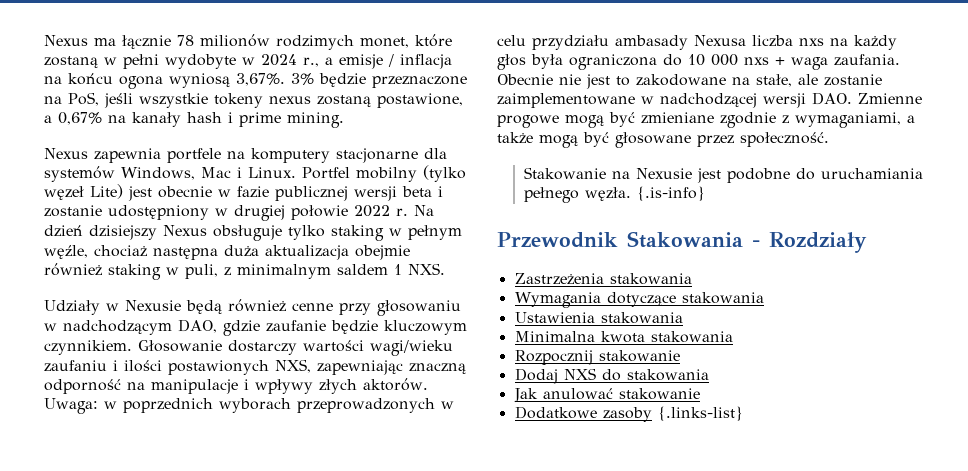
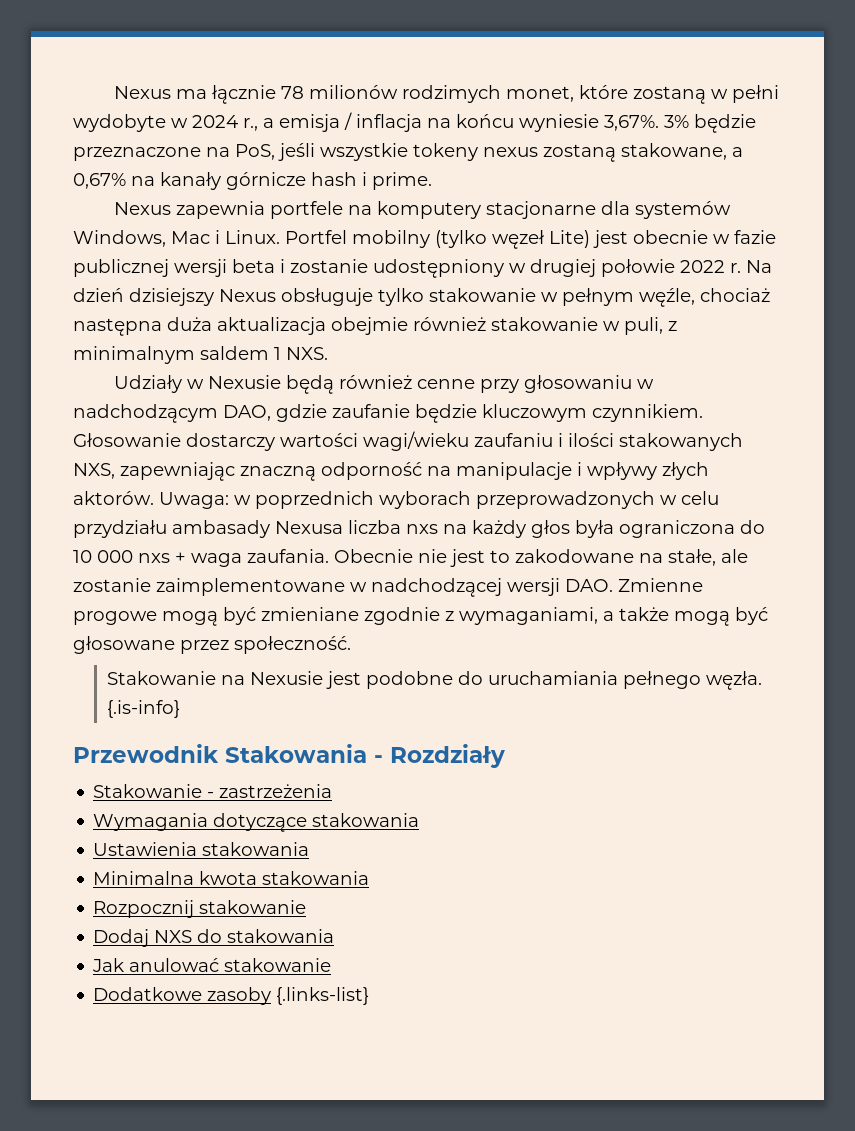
- Nexus ma łącznie 78 milionów rodzimych monet, które zostaną w pełni wydobyte w 2024 r., a emisje / inflacja na końcu ogona wyniosą 3,67%.
+ Nexus ma łącznie 78 milionów rodzimych monet, które zostaną w pełni wydobyte w 2024 r., a emisja / inflacja na końcu wyniesie 3,67%.
- 3% będzie przeznaczone na PoS, jeśli wszystkie tokeny nexus zostaną postawione, a 0,67% na kanały hash i prime mining.
+ 3% będzie przeznaczone na PoS, jeśli wszystkie tokeny nexus zostaną stakowane, a 0,67% na kanały górnicze hash i prime.
- Na dzień dzisiejszy Nexus obsługuje tylko staking w pełnym węźle, chociaż następna duża aktualizacja obejmie również staking w puli, z minimalnym saldem 1 NXS.
+ Na dzień dzisiejszy Nexus obsługuje tylko stakowanie w pełnym węźle, chociaż następna duża aktualizacja obejmie również stakowanie w puli, z minimalnym saldem 1 NXS.
- Głosowanie dostarczy wartości wagi/wieku zaufaniu i ilości postawionych NXS, zapewniając znaczną odporność na manipulacje i wpływy złych aktorów.
+ Głosowanie dostarczy wartości wagi/wieku zaufaniu i ilości stakowanych NXS, zapewniając znaczną odporność na manipulacje i wpływy złych aktorów.
- Zastrzeżenia stakowania
+ Stakowanie - zastrzeżenia

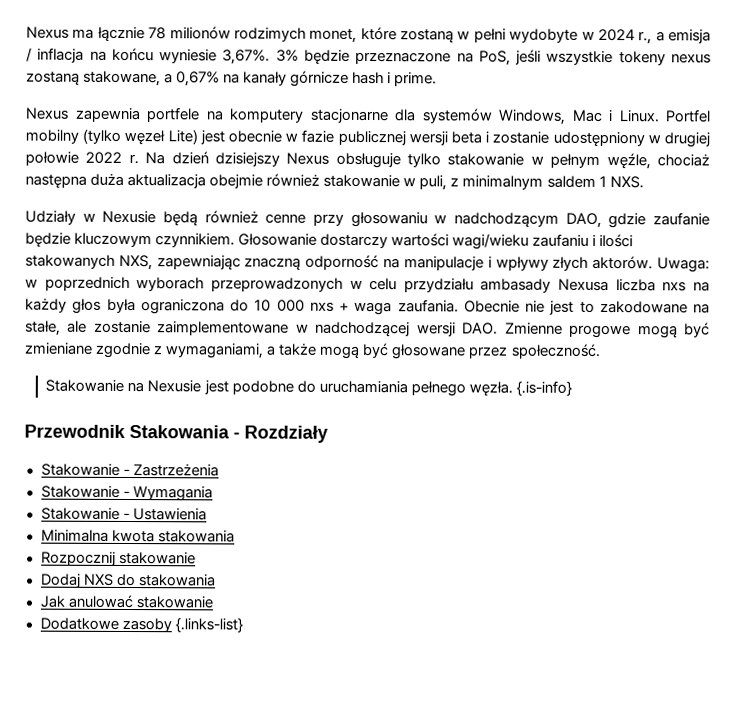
- Stakowanie - zastrzeżenia
- Wymagania dotyczące stakowania
- Ustawienia stakowania
+ Stakowanie - Zastrzeżenia
+ Stakowanie - Wymagania
+ Stakowanie - Ustawienia

